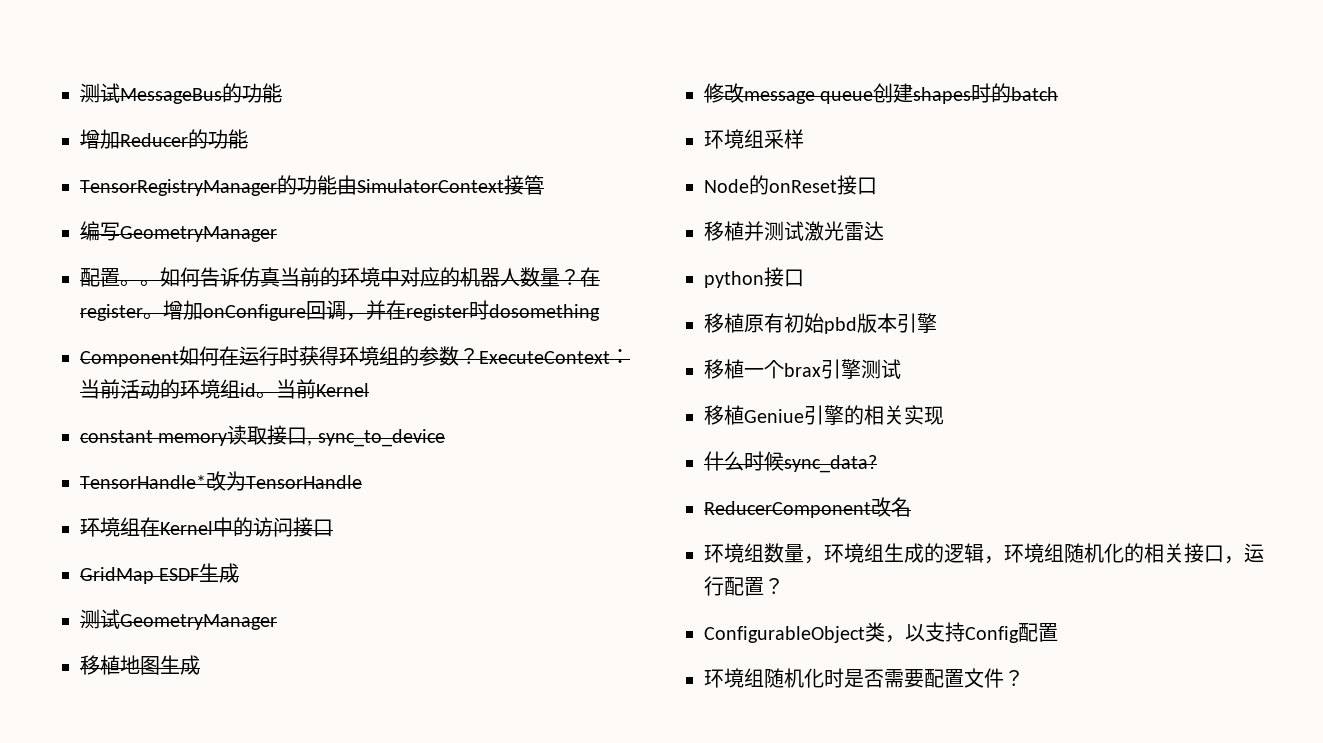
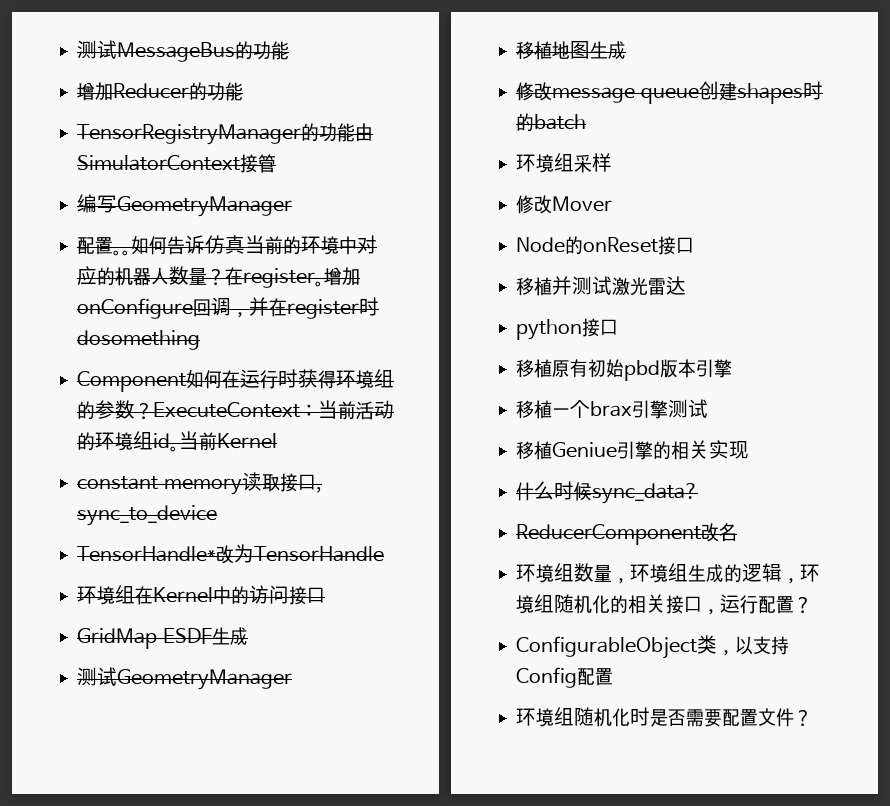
+ 修改Mover

